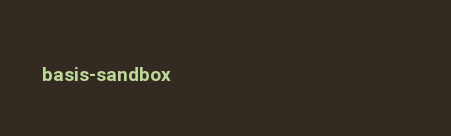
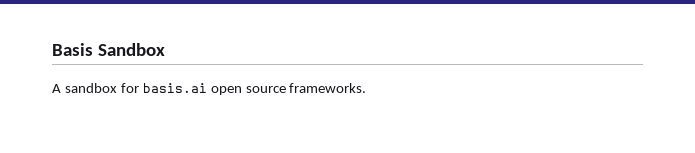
- basis-sandbox
+ Basis Sandbox
+ A sandbox for basis.ai open source frameworks.

